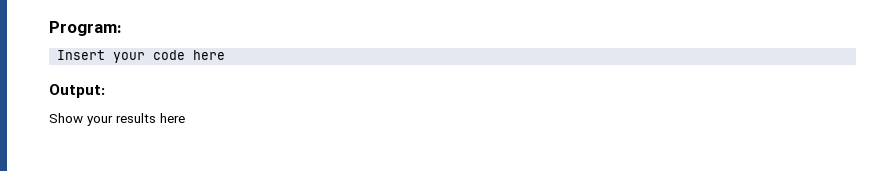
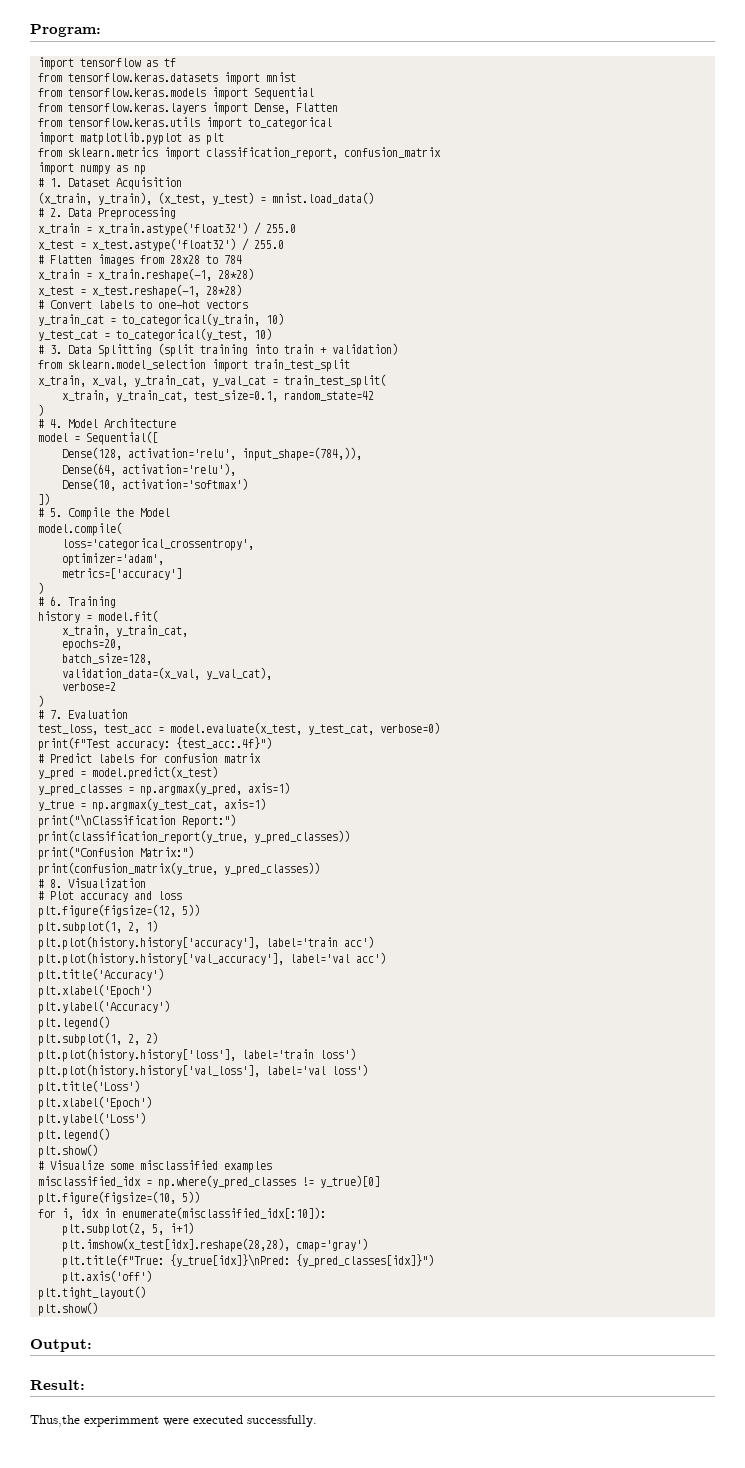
- Insert your code here
+ import tensorflow as tf
+ from tensorflow.keras.datasets import mnist
+ from tensorflow.keras.models import Sequential
+ from tensorflow.keras.layers import Dense, Flatten
+ from tensorflow.keras.utils import to_categorical
+ import matplotlib.pyplot as plt
+ from sklearn.metrics import classification_report, confusion_matrix
+ import numpy as np
+ # 1. Dataset Acquisition
+ (x_train, y_train), (x_test, y_test) = mnist.load_data()
+ # 2. Data Preprocessing
+ x_train = x_train.astype('float32') / 255.0
+ x_test = x_test.astype('float32') / 255.0
+ # Flatten images from 28x28 to 784
+ x_train = x_train.reshape(-1, 28*28)
+ x_test = x_test.reshape(-1, 28*28)
+ # Convert labels to one-hot vectors
+ y_train_cat = to_categorical(y_train, 10)
+ y_test_cat = to_categorical(y_test, 10)
+ # 3. Data Splitting (split training into train + validation)
+ from sklearn.model_selection import train_test_split
+ x_train, x_val, y_train_cat, y_val_cat = train_test_split(
+ x_train, y_train_cat, test_size=0.1, random_state=42
+ )
+ # 4. Model Architecture
+ model = Sequential([
+ Dense(128, activation='relu', input_shape=(784,)),
+ Dense(64, activation='relu'),
+ Dense(10, activation='softmax')
+ ])
+ # 5. Compile the Model
+ model.compile(
+ loss='categorical_crossentropy',
+ optimizer='adam',
+ metrics=['accuracy']
+ )
+ # 6. Training
+ history = model.fit(
+ x_train, y_train_cat,
+ epochs=20,
+ batch_size=128,
+ validation_data=(x_val, y_val_cat),
+ verbose=2
+ )
+ # 7. Evaluation
+ test_loss, test_acc = model.evaluate(x_test, y_test_cat, verbose=0)
+ print(f"Test accuracy: {test_acc:.4f}")
+ # Predict labels for confusion matrix
+ y_pred = model.predict(x_test)
+ y_pred_classes = np.argmax(y_pred, axis=1)
+ y_true = np.argmax(y_test_cat, axis=1)
+ print("\nClassification Report:")
+ print(classification_report(y_true, y_pred_classes))
+ print("Confusion Matrix:")
+ print(confusion_matrix(y_true, y_pred_classes))
+ # 8. Visualization
+ # Plot accuracy and loss
+ plt.figure(figsize=(12, 5))
+ plt.subplot(1, 2, 1)
+ plt.plot(history.history['accuracy'], label='train acc')
+ plt.plot(history.history['val_accuracy'], label='val acc')
+ plt.title('Accuracy')
+ plt.xlabel('Epoch')
+ plt.ylabel('Accuracy')
+ plt.legend()
+ plt.subplot(1, 2, 2)
+ plt.plot(history.history['loss'], label='train loss')
+ plt.plot(history.history['val_loss'], label='val loss')
+ plt.title('Loss')
+ plt.xlabel('Epoch')
+ plt.ylabel('Loss')
+ plt.legend()
+ plt.show()
+ # Visualize some misclassified examples
+ misclassified_idx = np.where(y_pred_classes != y_true)[0]
+ plt.figure(figsize=(10, 5))
+ for i, idx in enumerate(misclassified_idx[:10]):
+ plt.subplot(2, 5, i+1)
+ plt.imshow(x_test[idx].reshape(28,28), cmap='gray')
+ plt.title(f"True: {y_true[idx]}\nPred: {y_pred_classes[idx]}")
+ plt.axis('off')
+ plt.tight_layout()
+ plt.show()
  Output:
- Show your results here
+ Result:
+ Thus,the experimment were executed successfully.

